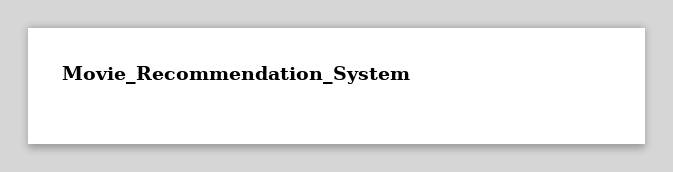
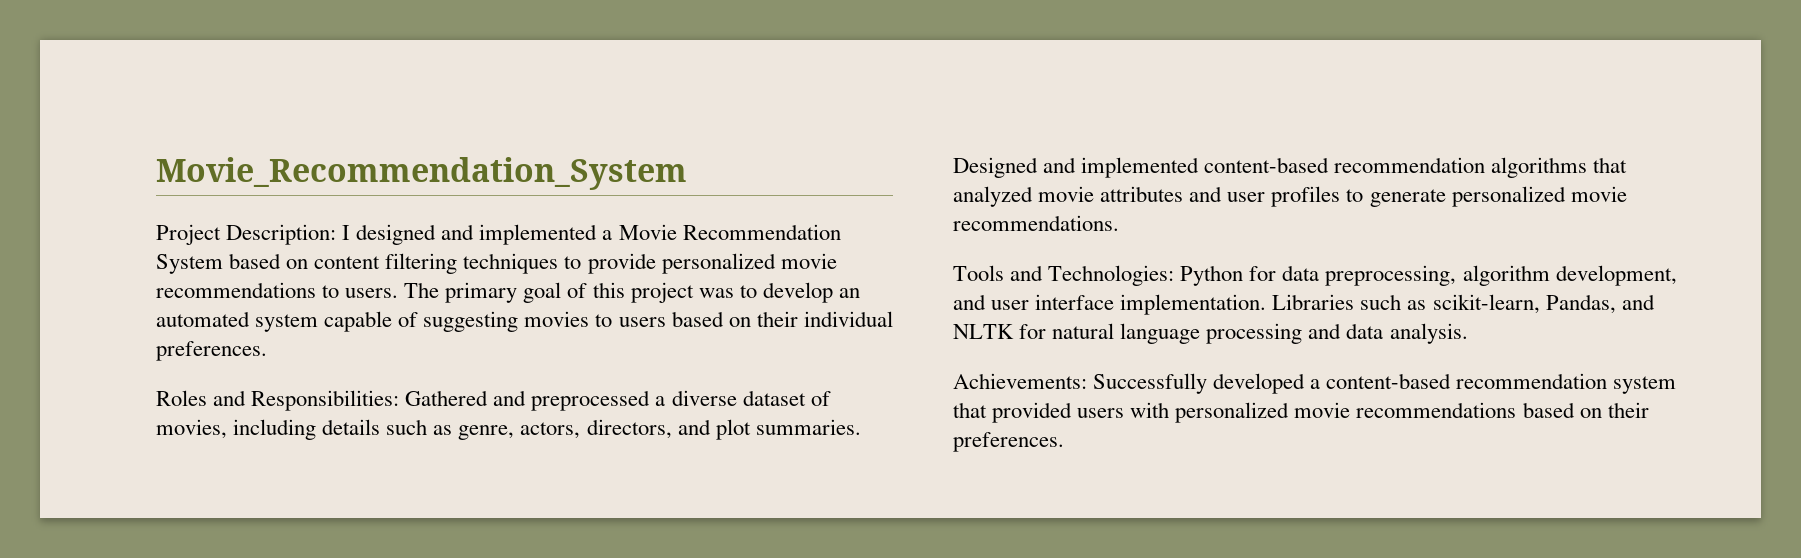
+ Project Description: I designed and implemented a Movie Recommendation System based on content filtering techniques to provide personalized movie recommendations to users. The primary goal of this project was to develop an automated system capable of suggesting movies to users based on their individual preferences.
+ Roles and Responsibilities: Gathered and preprocessed a diverse dataset of movies, including details such as genre, actors, directors, and plot summaries. Designed and implemented content-based recommendation algorithms that analyzed movie attributes and user profiles to generate personalized movie recommendations.
+ Tools and Technologies: Python for data preprocessing, algorithm development, and user interface implementation. Libraries such as scikit-learn, Pandas, and NLTK for natural language processing and data analysis.
+ Achievements: Successfully developed a content-based recommendation system that provided users with personalized movie recommendations based on their preferences.

